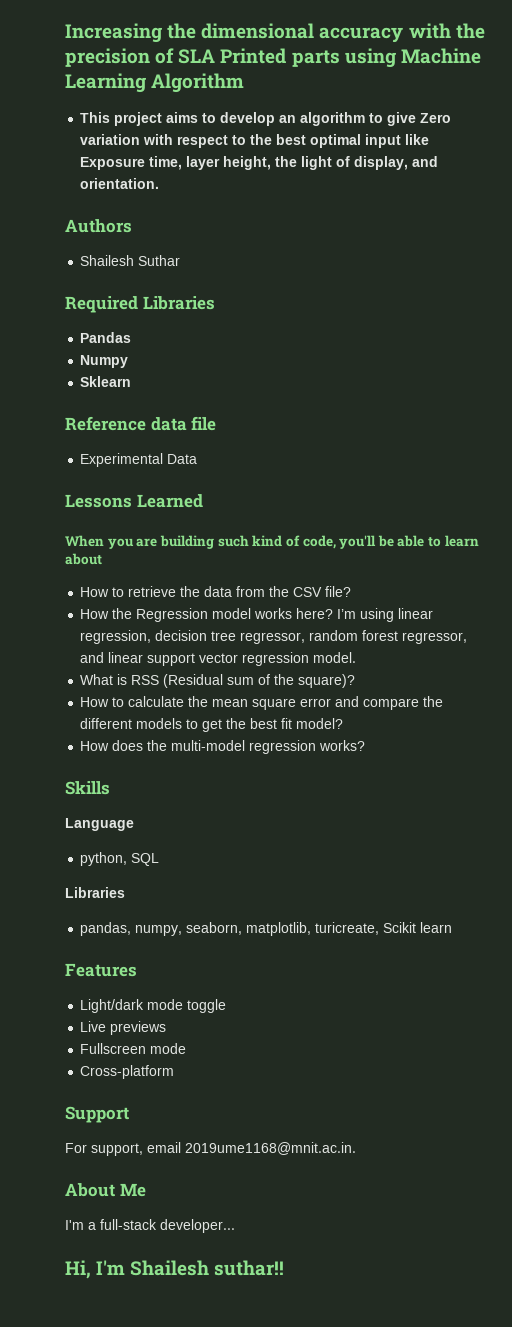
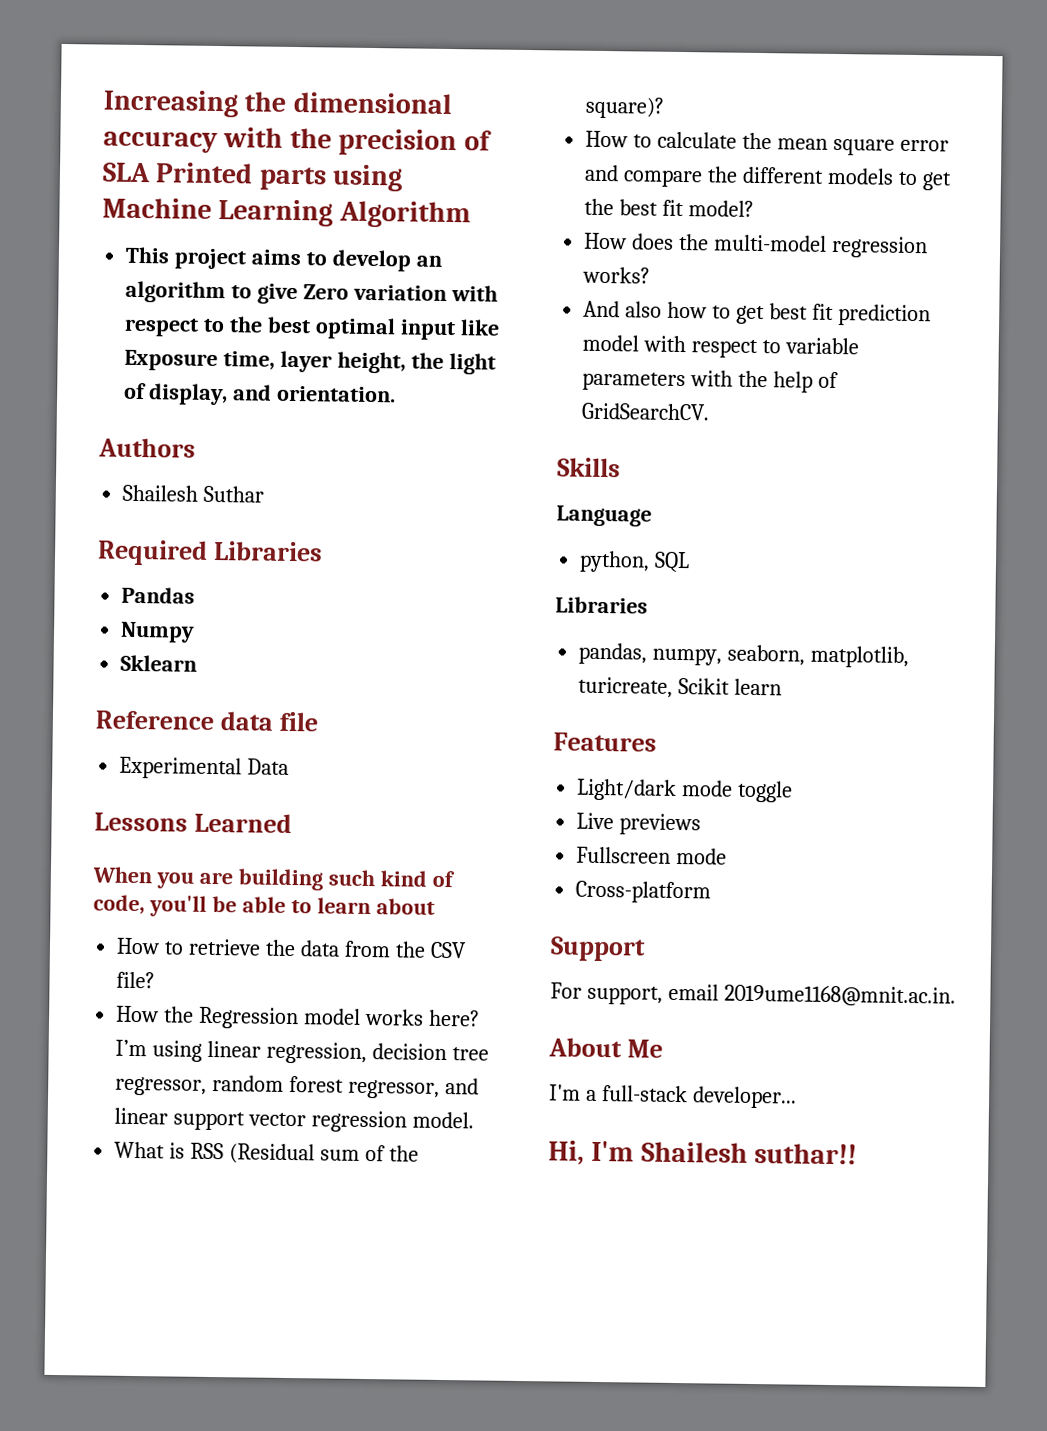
+ And also how to get best fit prediction model with respect to variable parameters with the help of GridSearchCV.

